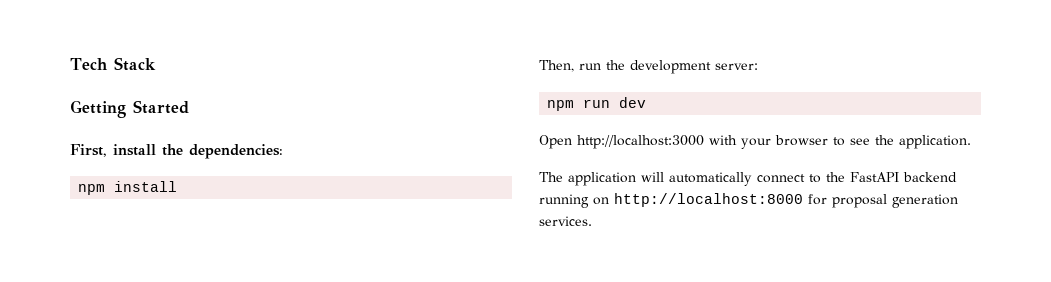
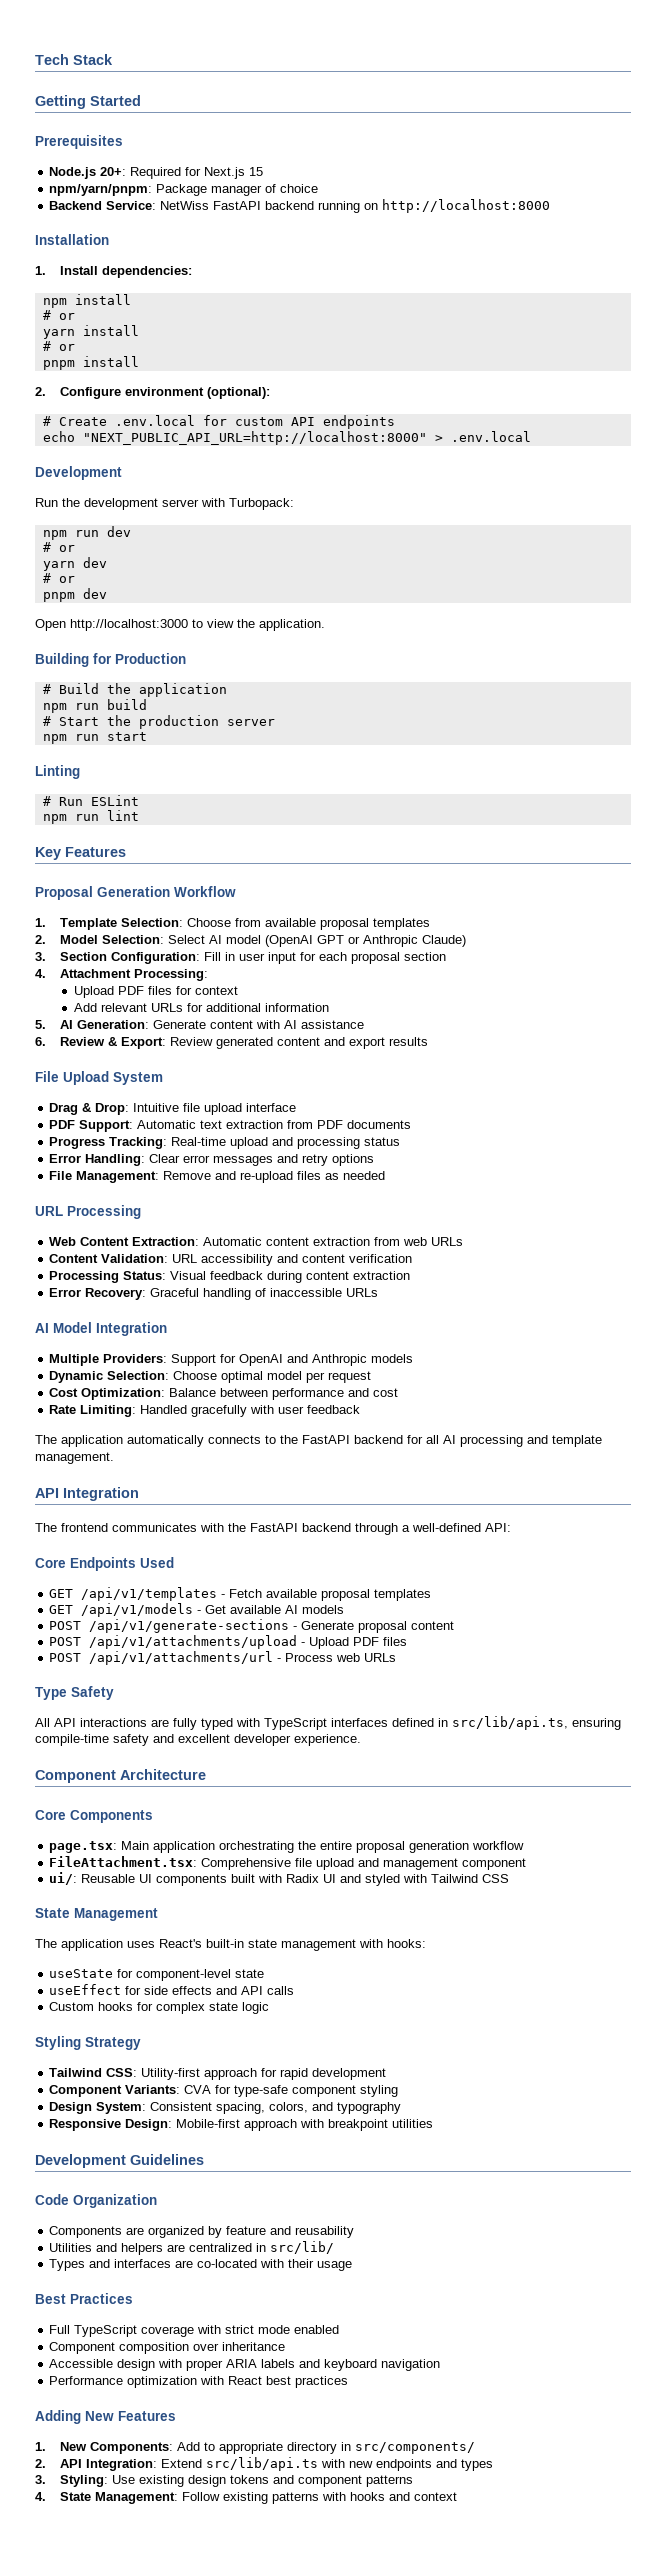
- First, install the dependencies:
+ Prerequisites
+ Node.js 20+: Required for Next.js 15
+ npm/yarn/pnpm: Package manager of choice
+ Backend Service: NetWiss FastAPI backend running on http://localhost:8000
+ Installation
+ 1. Install dependencies:
  npm install
- Then, run the development server:
+ # or
+ yarn install
+ # or
+ pnpm install
+ 2. Configure environment (optional):
+ # Create .env.local for custom API endpoints
+ echo "NEXT_PUBLIC_API_URL=http://localhost:8000" > .env.local
+ Development
+ Run the development server with Turbopack:
  npm run dev
- Open http://localhost:3000 with your browser to see the application.
- The application will automatically connect to the FastAPI backend running on http://localhost:8000 for proposal generation services.
+ # or
+ yarn dev
+ # or
+ pnpm dev
+ Open http://localhost:3000 to view the application.
+ Building for Production
+ # Build the application
+ npm run build
+ # Start the production server
+ npm run start
+ Linting
+ # Run ESLint
+ npm run lint
+ Key Features
+ Proposal Generation Workflow
+ 1. Template Selection: Choose from available proposal templates
+ 2. Model Selection: Select AI model (OpenAI GPT or Anthropic Claude)
+ 3. Section Configuration: Fill in user input for each proposal section
+ 4. Attachment Processing:
+ Upload PDF files for context
+ Add relevant URLs for additional information
+ 5. AI Generation: Generate content with AI assistance
+ 6. Review & Export: Review generated content and export results
+ File Upload System
+ Drag & Drop: Intuitive file upload interface
+ PDF Support: Automatic text extraction from PDF documents
+ Progress Tracking: Real-time upload and processing status
+ Error Handling: Clear error messages and retry options
+ File Management: Remove and re-upload files as needed
+ URL Processing
+ Web Content Extraction: Automatic content extraction from web URLs
+ Content Validation: URL accessibility and content verification
+ Processing Status: Visual feedback during content extraction
+ Error Recovery: Graceful handling of inaccessible URLs
+ AI Model Integration
+ Multiple Providers: Support for OpenAI and Anthropic models
+ Dynamic Selection: Choose optimal model per request
+ Cost Optimization: Balance between performance and cost
+ Rate Limiting: Handled gracefully with user feedback
+ The application automatically connects to the FastAPI backend for all AI processing and template management.
+ API Integration
+ The frontend communicates with the FastAPI backend through a well-defined API:
+ Core Endpoints Used
+ GET /api/v1/templates - Fetch available proposal templates
+ GET /api/v1/models - Get available AI models
+ POST /api/v1/generate-sections - Generate proposal content
+ POST /api/v1/attachments/upload - Upload PDF files
+ POST /api/v1/attachments/url - Process web URLs
+ Type Safety
+ All API interactions are fully typed with TypeScript interfaces defined in src/lib/api.ts, ensuring compile-time safety and excellent developer experience.
+ Component Architecture
+ Core Components
+ page.tsx: Main application orchestrating the entire proposal generation workflow
+ FileAttachment.tsx: Comprehensive file upload and management component
+ ui/: Reusable UI components built with Radix UI and styled with Tailwind CSS
+ State Management
+ The application uses React's built-in state management with hooks:
+ useState for component-level state
+ useEffect for side effects and API calls
+ Custom hooks for complex state logic
+ Styling Strategy
+ Tailwind CSS: Utility-first approach for rapid development
+ Component Variants: CVA for type-safe component styling
+ Design System: Consistent spacing, colors, and typography
+ Responsive Design: Mobile-first approach with breakpoint utilities
+ Development Guidelines
+ Code Organization
+ Components are organized by feature and reusability
+ Utilities and helpers are centralized in src/lib/
+ Types and interfaces are co-located with their usage
+ Best Practices
+ Full TypeScript coverage with strict mode enabled
+ Component composition over inheritance
+ Accessible design with proper ARIA labels and keyboard navigation
+ Performance optimization with React best practices
+ Adding New Features
+ 1. New Components: Add to appropriate directory in src/components/
+ 2. API Integration: Extend src/lib/api.ts with new endpoints and types
+ 3. Styling: Use existing design tokens and component patterns
+ 4. State Management: Follow existing patterns with hooks and context

